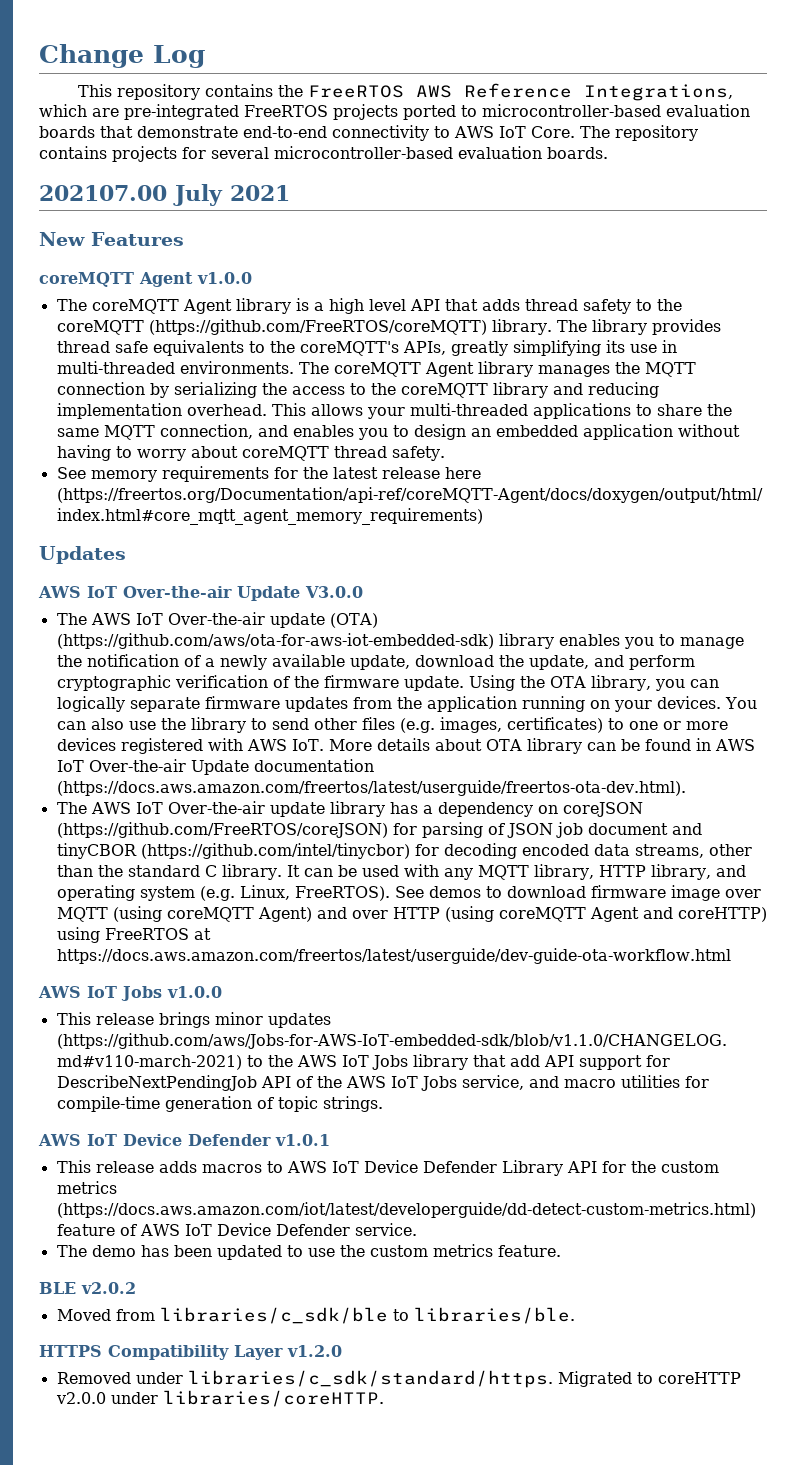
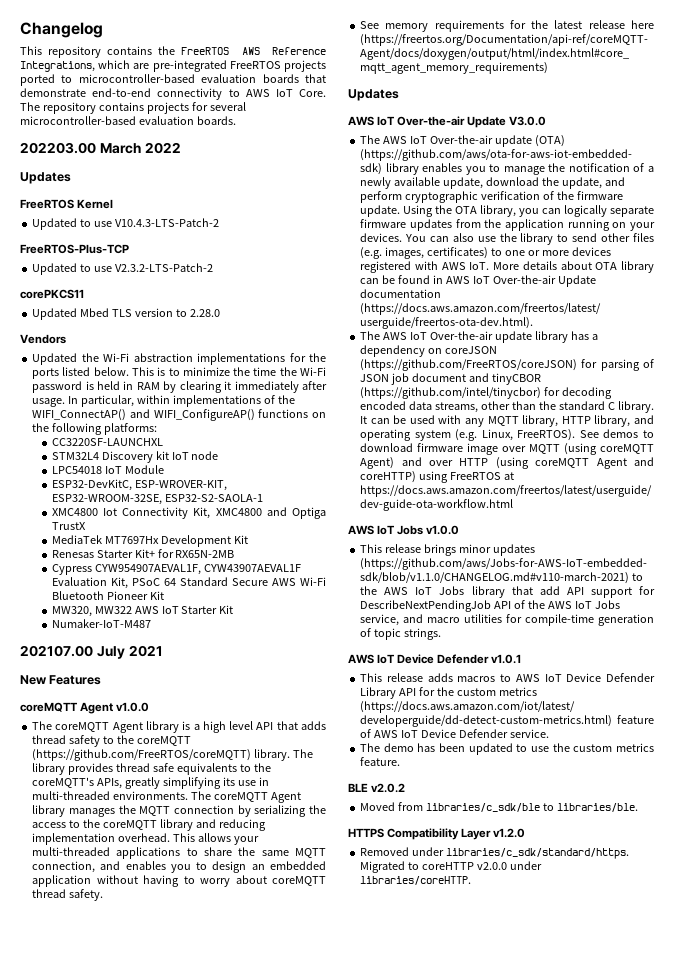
- Change Log
+ Changelog
+ 202203.00 March 2022
+ Updates
+ FreeRTOS Kernel
+ Updated to use V10.4.3-LTS-Patch-2
+ FreeRTOS-Plus-TCP
+ Updated to use V2.3.2-LTS-Patch-2
+ corePKCS11
+ Updated Mbed TLS version to 2.28.0
+ Vendors
+ Updated the Wi-Fi abstraction implementations for the ports listed below. This is to minimize the time the Wi-Fi password is held in RAM by clearing it immediately after usage. In particular, within implementations of the WIFI_ConnectAP() and WIFI_ConfigureAP() functions on the following platforms:
+ CC3220SF-LAUNCHXL
+ STM32L4 Discovery kit IoT node
+ LPC54018 IoT Module
+ ESP32-DevKitC, ESP-WROVER-KIT, ESP32-WROOM-32SE, ESP32-S2-SAOLA-1
+ XMC4800 Iot Connectivity Kit, XMC4800 and Optiga TrustX
+ MediaTek MT7697Hx Development Kit
+ Renesas Starter Kit+ for RX65N-2MB
+ Cypress CYW954907AEVAL1F, CYW43907AEVAL1F Evaluation Kit, PSoC 64 Standard Secure AWS Wi-Fi Bluetooth Pioneer Kit
+ MW320, MW322 AWS IoT Starter Kit
+ Numaker-IoT-M487

